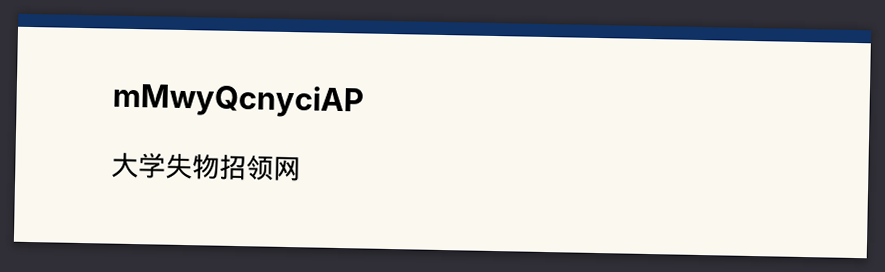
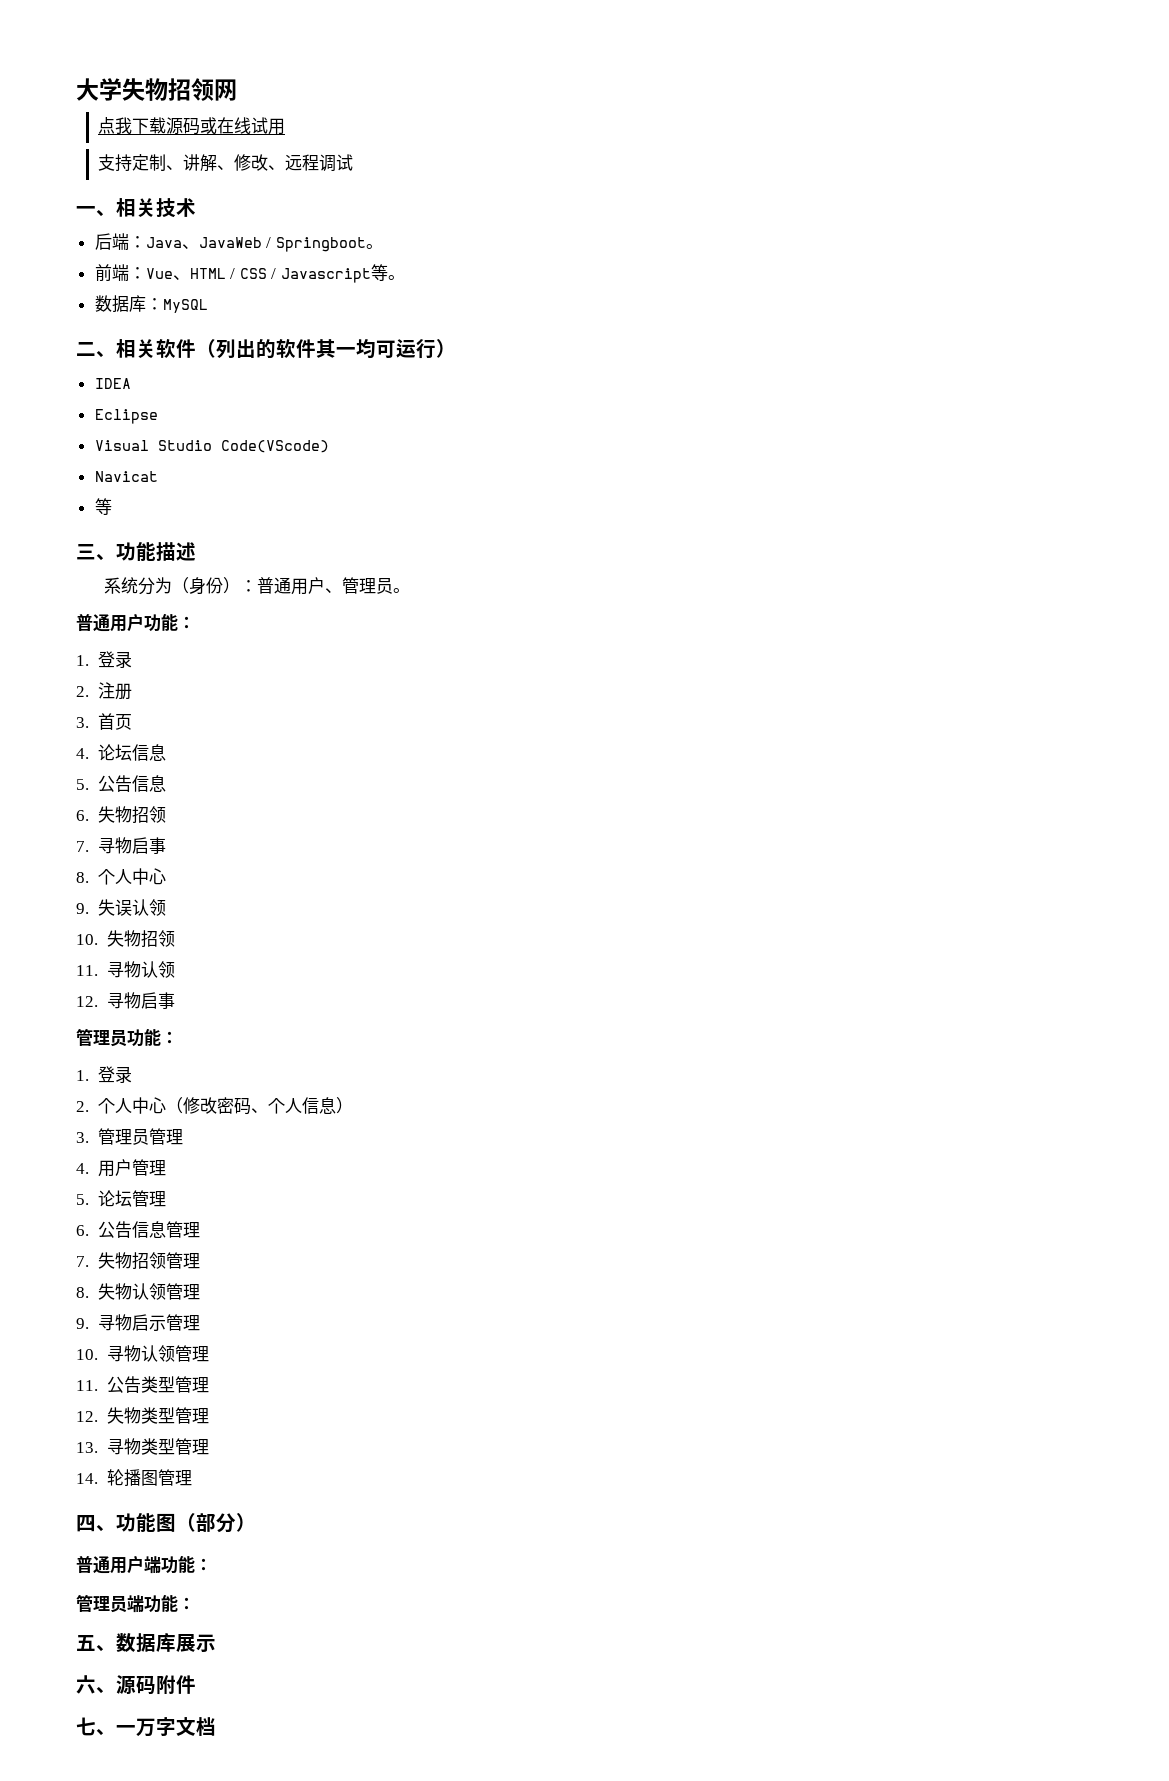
- mMwyQcnyciAP
+ 点我下载源码或在线试用
+ 支持定制、讲解、修改、远程调试
+ 一、相关技术
+ 后端：Java、JavaWeb / Springboot。
+ 前端：Vue、HTML / CSS / Javascript等。
+ 数据库：MySQL
+ 二、相关软件（列出的软件其一均可运行）
+ IDEA
+ Eclipse
+ Visual Studio Code(VScode)
+ Navicat
+ 等
+ 三、功能描述
+ 系统分为（身份）：普通用户、管理员。
+ 普通用户功能：
+ 1.登录
+ 2.注册
+ 3.首页
+ 4.论坛信息
+ 5.公告信息
+ 6.失物招领
+ 7.寻物启事
+ 8.个人中心
+ 9.失误认领
+ 10.失物招领
+ 11.寻物认领
+ 12.寻物启事
+ 管理员功能：
+ 1.登录
+ 2.个人中心（修改密码、个人信息）
+ 3.管理员管理
+ 4.用户管理
+ 5.论坛管理
+ 6.公告信息管理
+ 7.失物招领管理
+ 8.失物认领管理
+ 9.寻物启示管理
+ 10.寻物认领管理
+ 11.公告类型管理
+ 12.失物类型管理
+ 13.寻物类型管理
+ 14.轮播图管理
+ 四、功能图（部分）
+ 普通用户端功能：
+ 管理员端功能：
+ 五、数据库展示
+ 六、源码附件
+ 七、一万字文档

